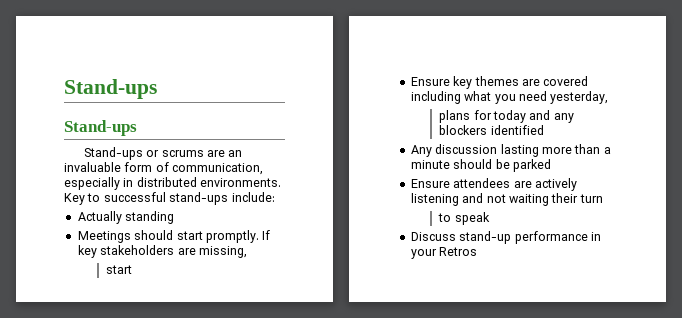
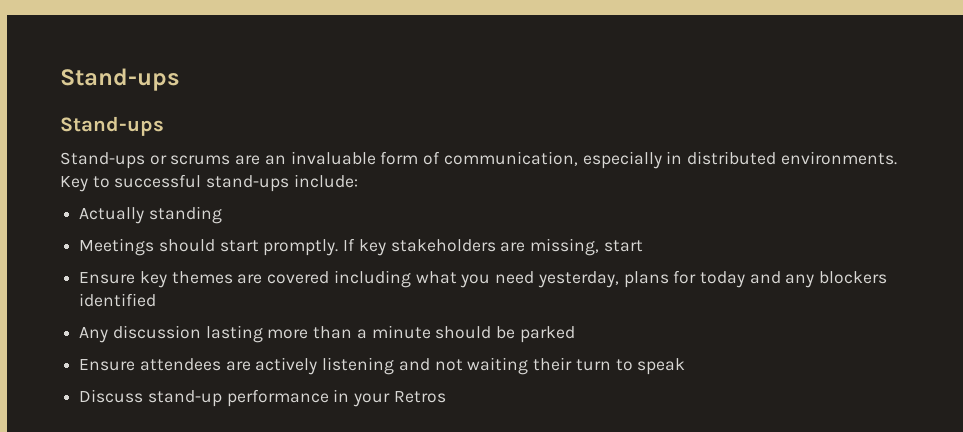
- If key stakeholders are missing,
- start
+ If key stakeholders are missing, start
- Ensure key themes are covered including what you need yesterday,
- plans for today and any blockers identified
+ Ensure key themes are covered including what you need yesterday, plans for today and any blockers identified
- Ensure attendees are actively listening and not waiting their turn
- to speak
+ Ensure attendees are actively listening and not waiting their turn to speak

